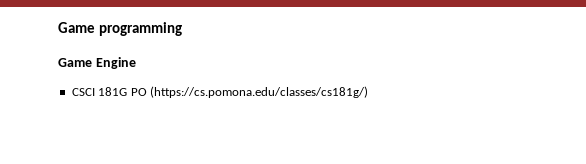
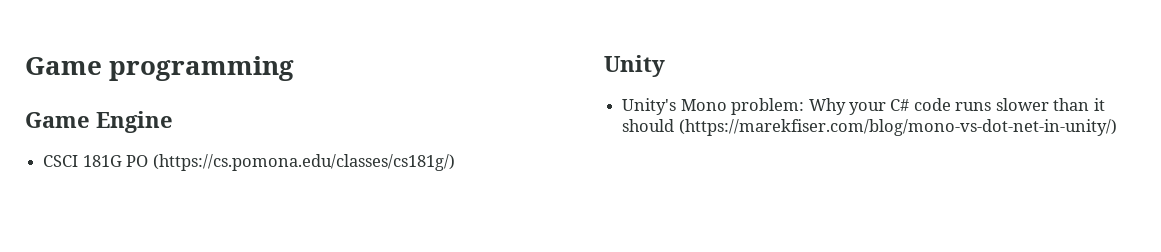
+ Unity
+ Unity's Mono problem: Why your C# code runs slower than it should (https://marekfiser.com/blog/mono-vs-dot-net-in-unity/)

